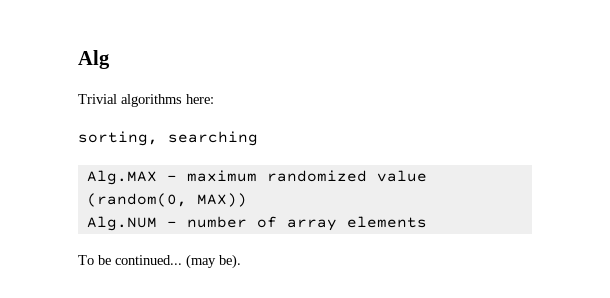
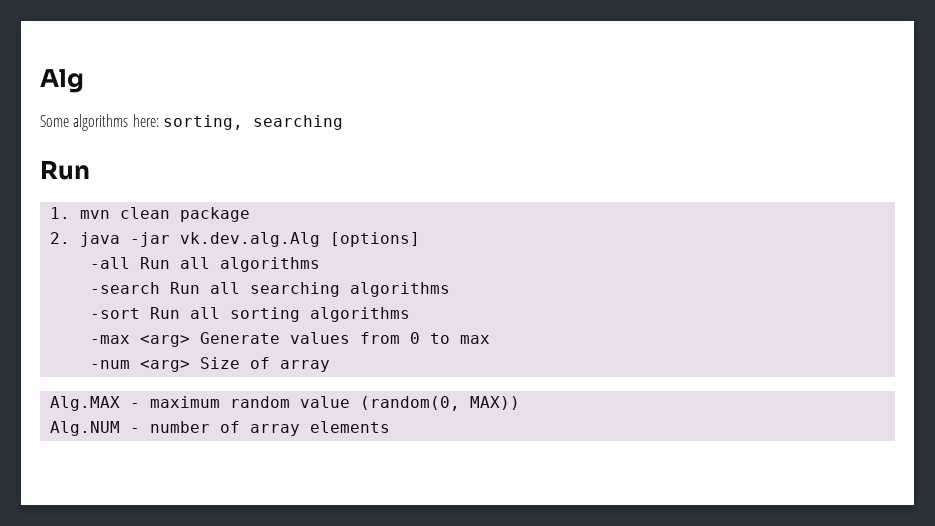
- Trivial algorithms here:
- sorting, searching
+ Some algorithms here: sorting, searching
+ Run
+ 1. mvn clean package
+ 2. java -jar vk.dev.alg.Alg [options]
+ -all Run all algorithms
+ -search Run all searching algorithms
+ -sort Run all sorting algorithms
+ -max <arg> Generate values from 0 to max
+ -num <arg> Size of array
- Alg.MAX - maximum randomized value (random(0, MAX))
+ Alg.MAX - maximum random value (random(0, MAX))
- To be continued... (may be).

